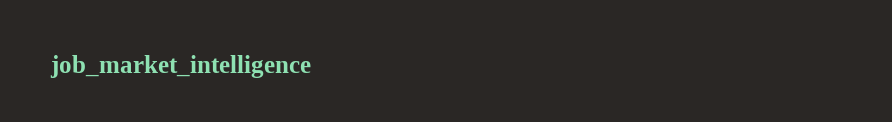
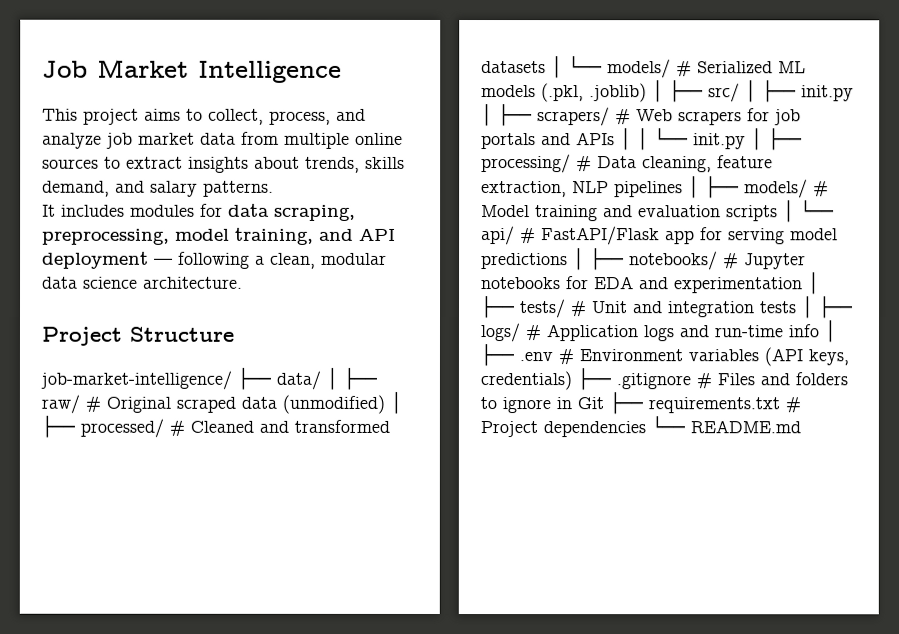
- job_market_intelligence
+ Job Market Intelligence
+ This project aims to collect, process, and analyze job market data from multiple online sources to extract insights about trends, skills demand, and salary patterns.
+ It includes modules for data scraping, preprocessing, model training, and API deployment — following a clean, modular data science architecture.
+ Project Structure
+ job-market-intelligence/ ├── data/ │ ├── raw/ # Original scraped data (unmodified) │ ├── processed/ # Cleaned and transformed datasets │ └── models/ # Serialized ML models (.pkl, .joblib) │ ├── src/ │ ├── init.py │ ├── scrapers/ # Web scrapers for job portals and APIs │ │ └── init.py │ ├── processing/ # Data cleaning, feature extraction, NLP pipelines │ ├── models/ # Model training and evaluation scripts │ └── api/ # FastAPI/Flask app for serving model predictions │ ├── notebooks/ # Jupyter notebooks for EDA and experimentation │ ├── tests/ # Unit and integration tests │ ├── logs/ # Application logs and run-time info │ ├── .env # Environment variables (API keys, credentials) ├── .gitignore # Files and folders to ignore in Git ├── requirements.txt # Project dependencies └── README.md

